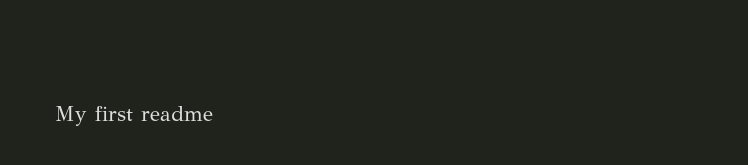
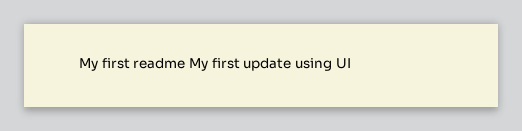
- My first readme
+ My first readme My first update using UI

